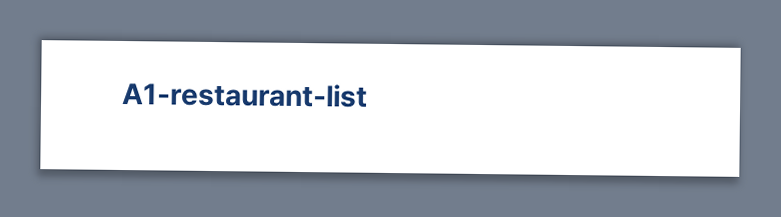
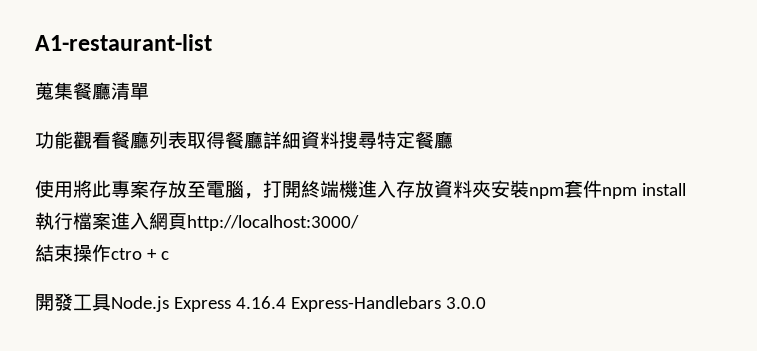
+ 蒐集餐廳清單
+ 功能觀看餐廳列表取得餐廳詳細資料搜尋特定餐廳
+ 使用將此專案存放至電腦，打開終端機進入存放資料夾安裝npm套件npm install
+ 執行檔案進入網頁http://localhost:3000/
+ 結束操作ctro + c
+ 開發工具Node.js Express 4.16.4 Express-Handlebars 3.0.0

